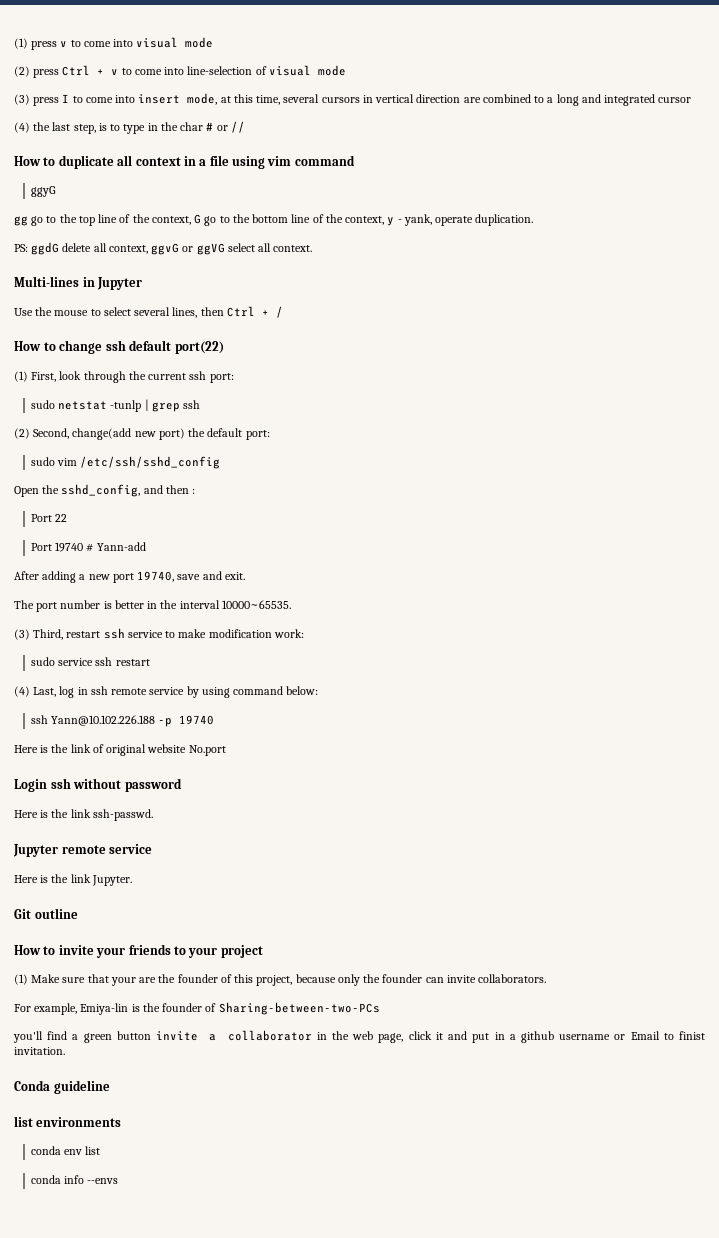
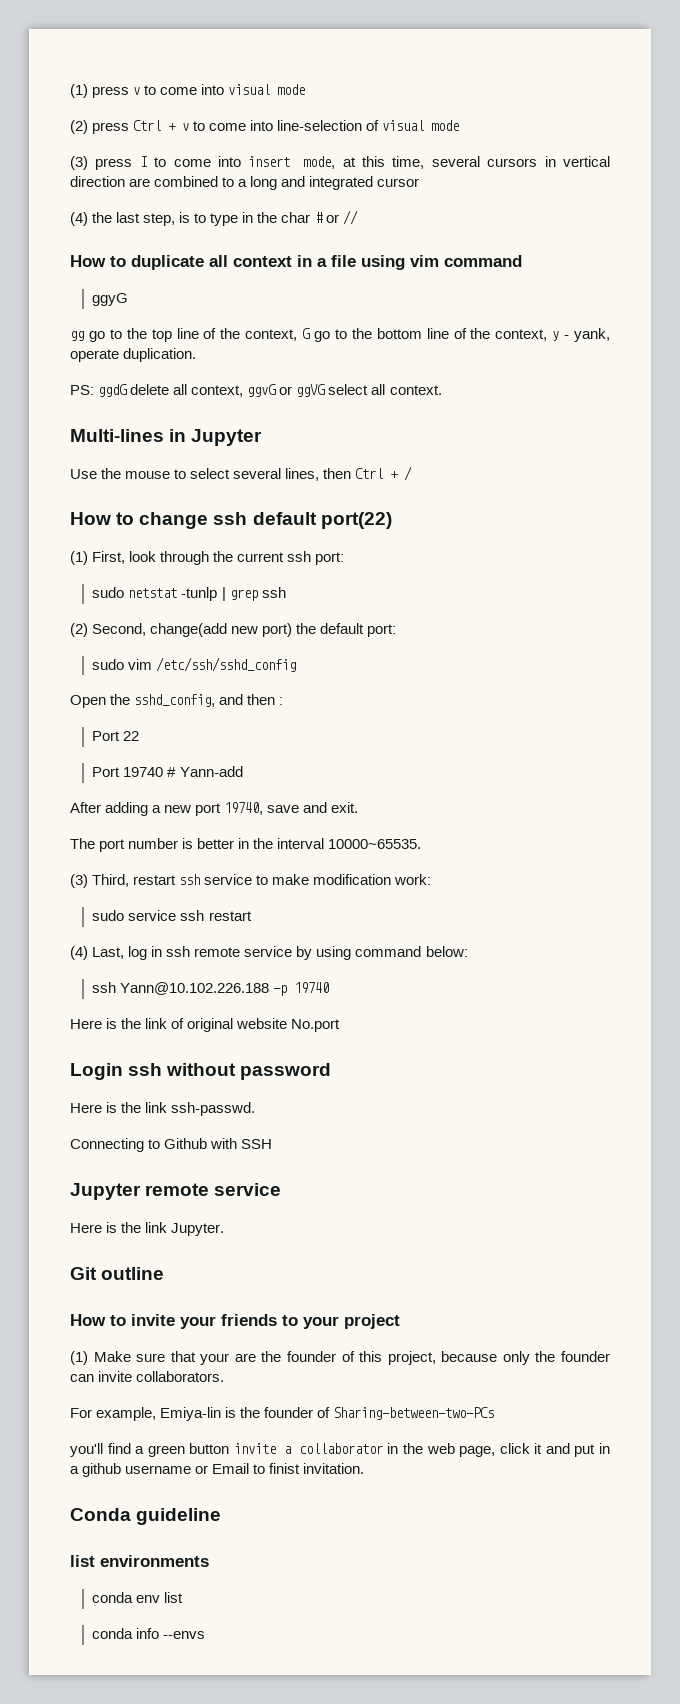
+ Connecting to Github with SSH

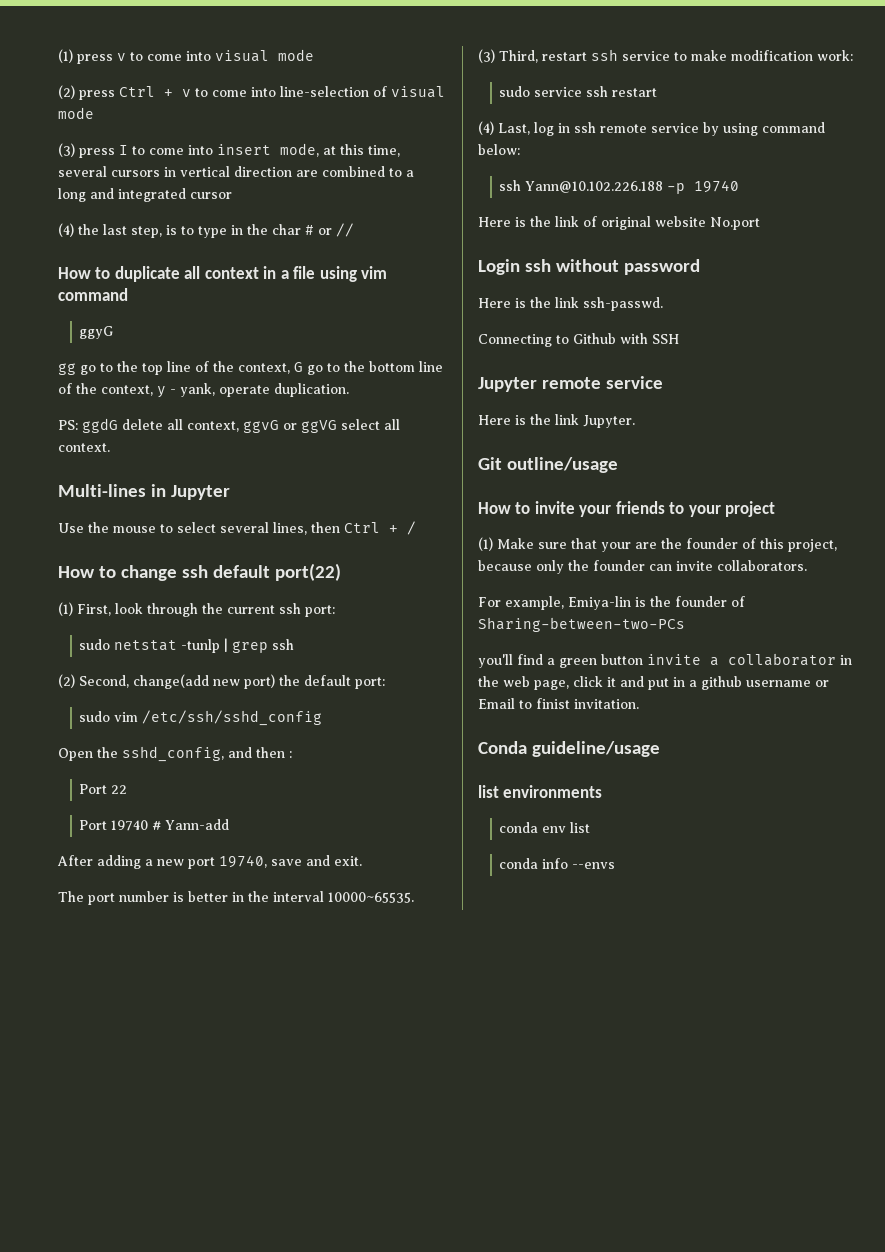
- Git outline
+ Git outline/usage
- Conda guideline
+ Conda guideline/usage

